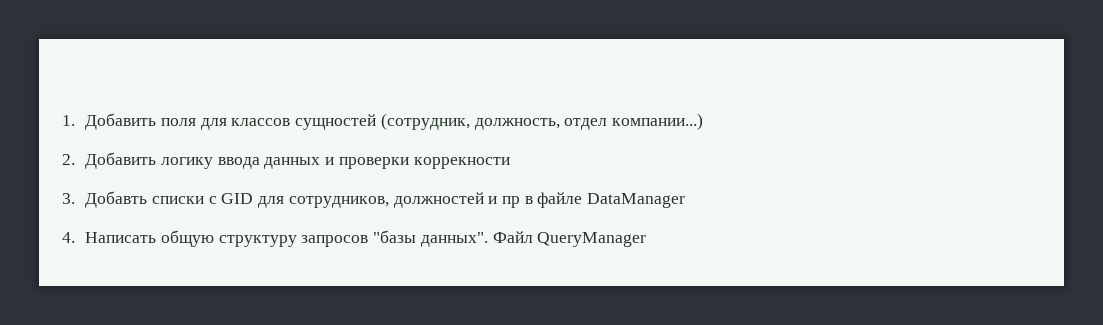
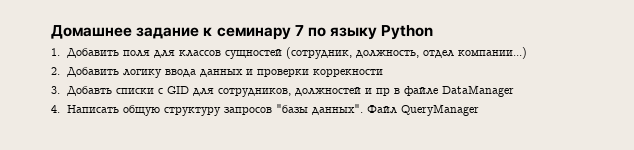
+ Домашнее задание к семинару 7 по языку Python

